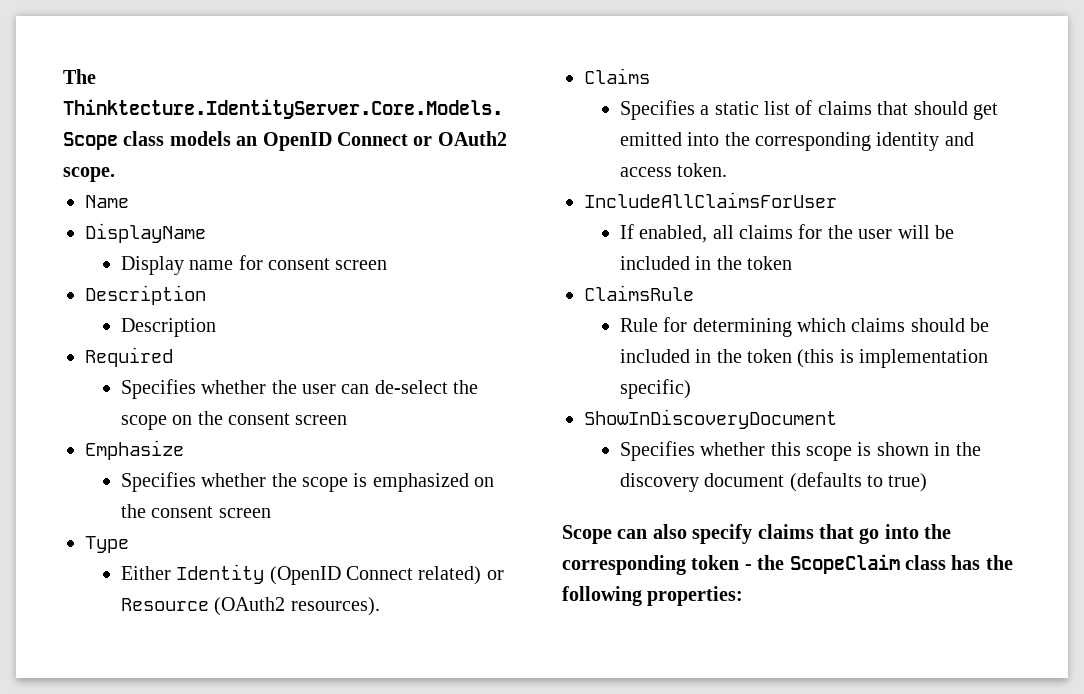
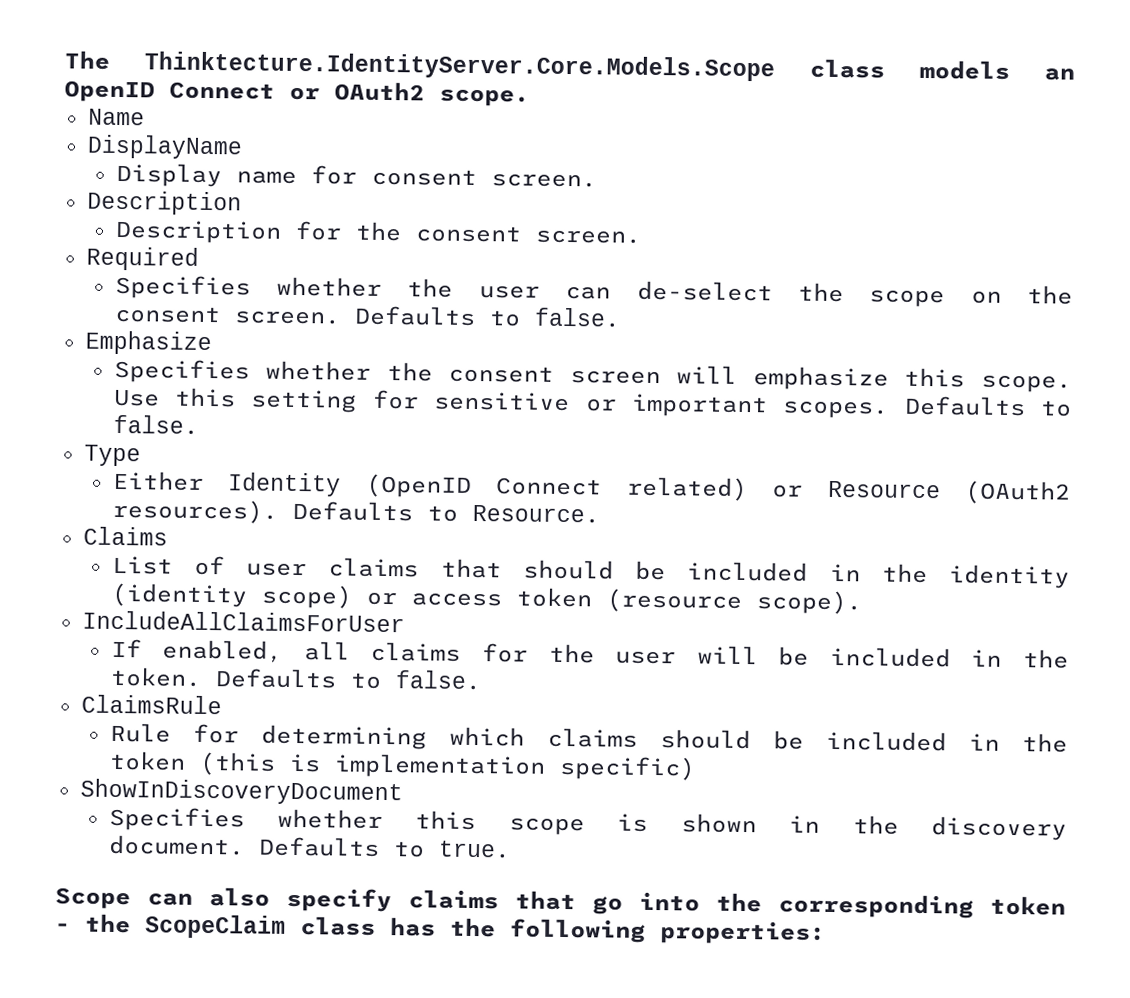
- Display name for consent screen
+ Display name for consent screen.
  Description
- Description
+ Description for the consent screen.
- Specifies whether the user can de-select the scope on the consent screen
+ Specifies whether the user can de-select the scope on the consent screen. Defaults to false.
- Specifies whether the scope is emphasized on the consent screen
+ Specifies whether the consent screen will emphasize this scope. Use this setting for sensitive or important scopes. Defaults to false.
- Either Identity (OpenID Connect related) or Resource (OAuth2 resources).
+ Either Identity (OpenID Connect related) or Resource (OAuth2 resources). Defaults to Resource.
  Claims
- Specifies a static list of claims that should get emitted into the corresponding identity and access token.
+ List of user claims that should be included in the identity (identity scope) or access token (resource scope).
- If enabled, all claims for the user will be included in the token
+ If enabled, all claims for the user will be included in the token. Defaults to false.
- Specifies whether this scope is shown in the discovery document (defaults to true)
+ Specifies whether this scope is shown in the discovery document. Defaults to true.

